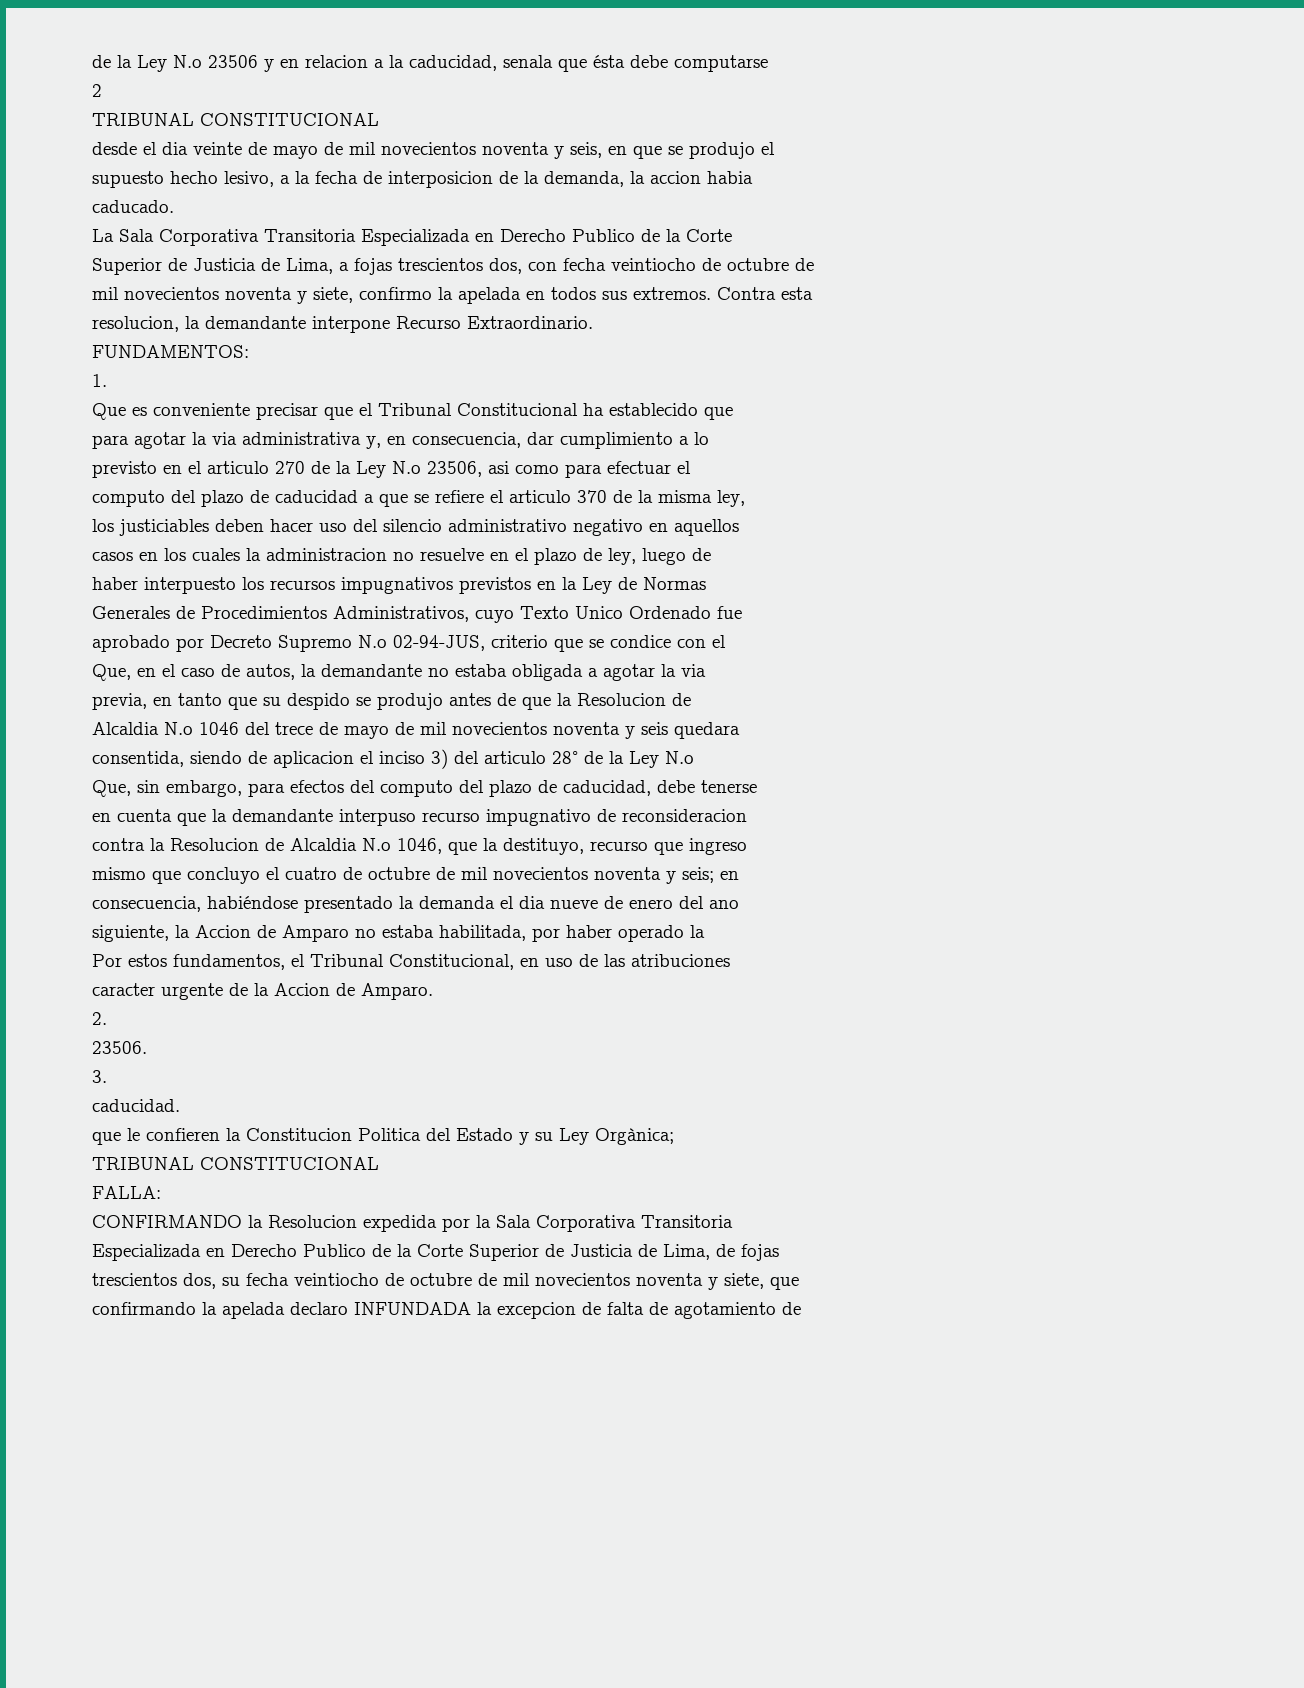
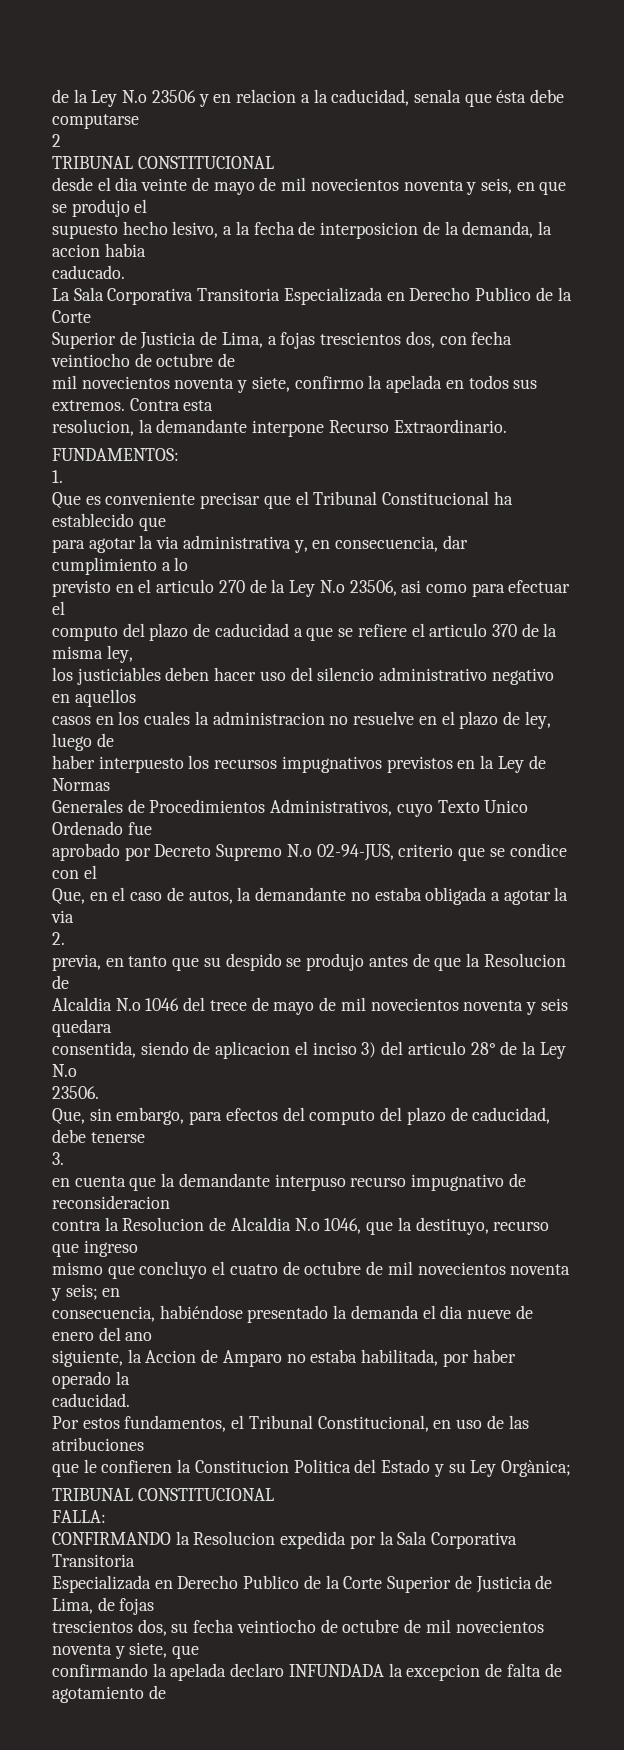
+ 2.
+ 23506.
+ 3.
+ caducidad.
- caracter urgente de la Accion de Amparo.
- 2.
- 23506.
- 3.
- caducidad.

